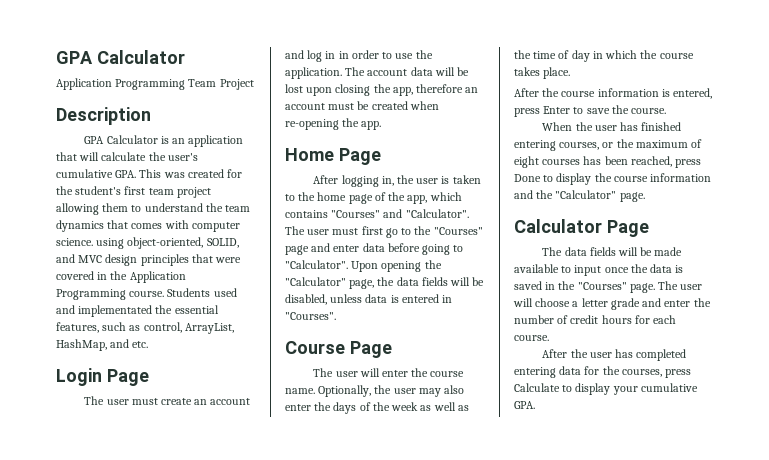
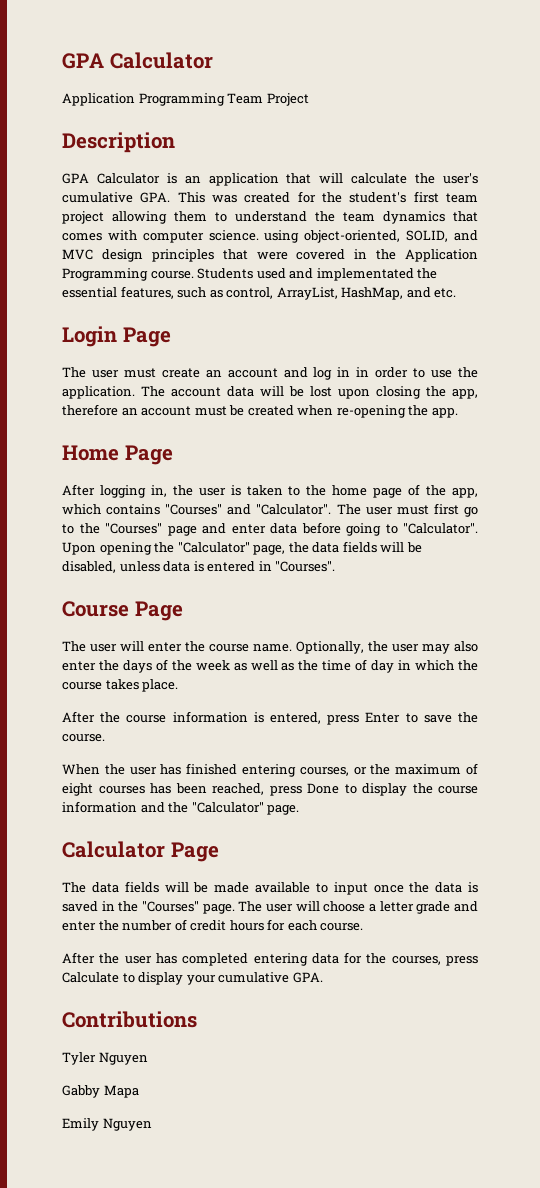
+ Contributions
+ Tyler Nguyen
+ Gabby Mapa
+ Emily Nguyen

